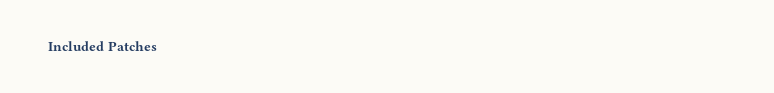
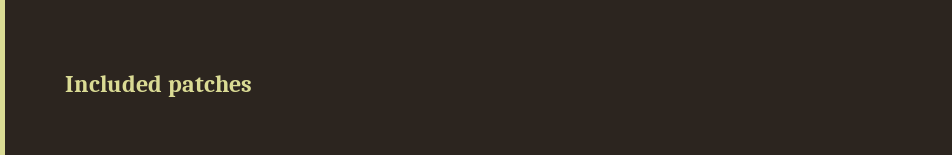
- Included Patches
+ Included patches

